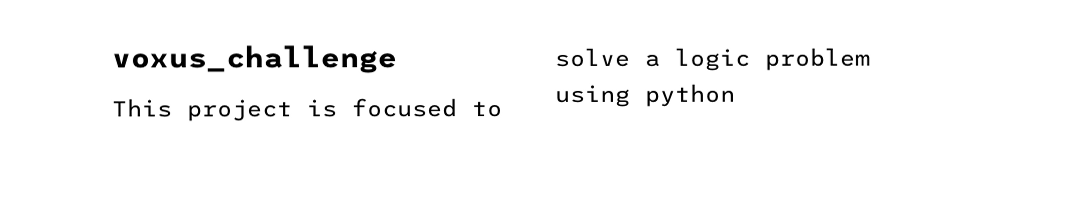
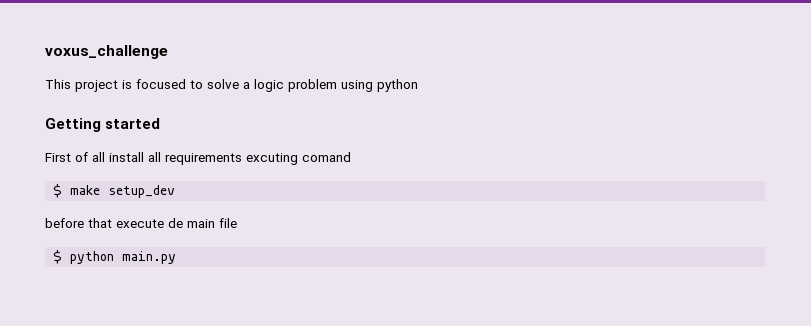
+ Getting started
+ First of all install all requirements excuting comand
+ $ make setup_dev
+ before that execute de main file
+ $ python main.py

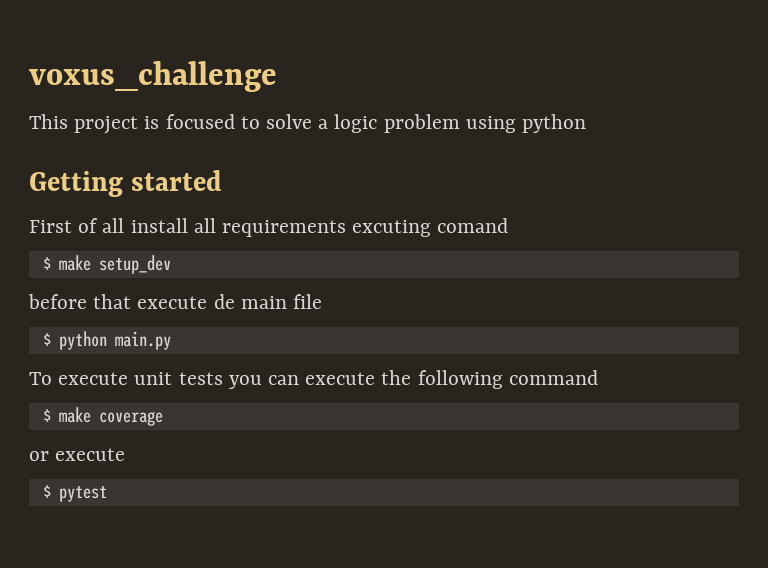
+ To execute unit tests you can execute the following command
+ $ make coverage
+ or execute
+ $ pytest

